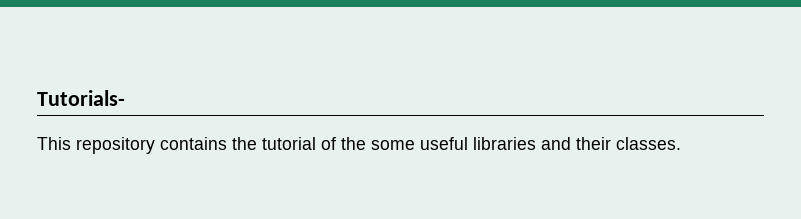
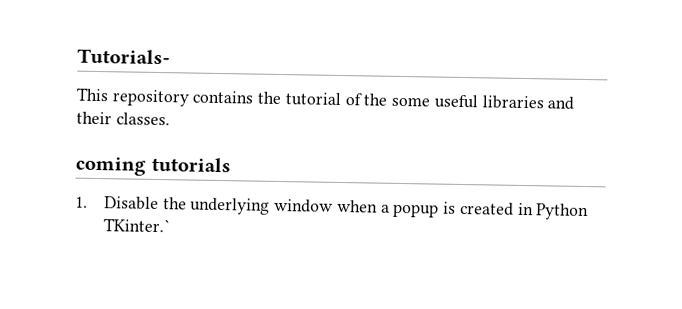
+ coming tutorials
+ 1. Disable the underlying window when a popup is created in Python TKinter.`

